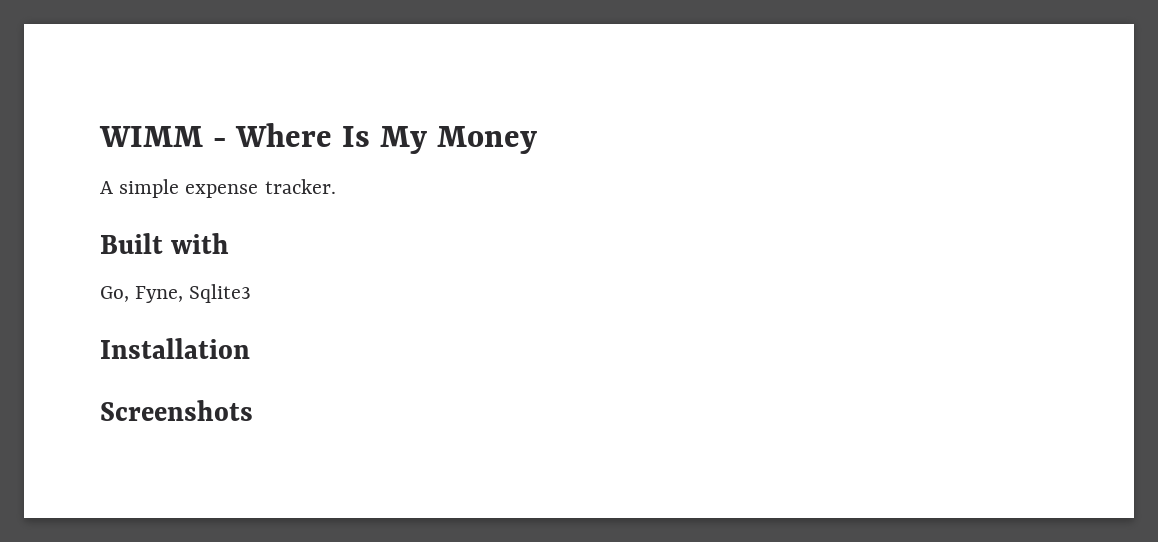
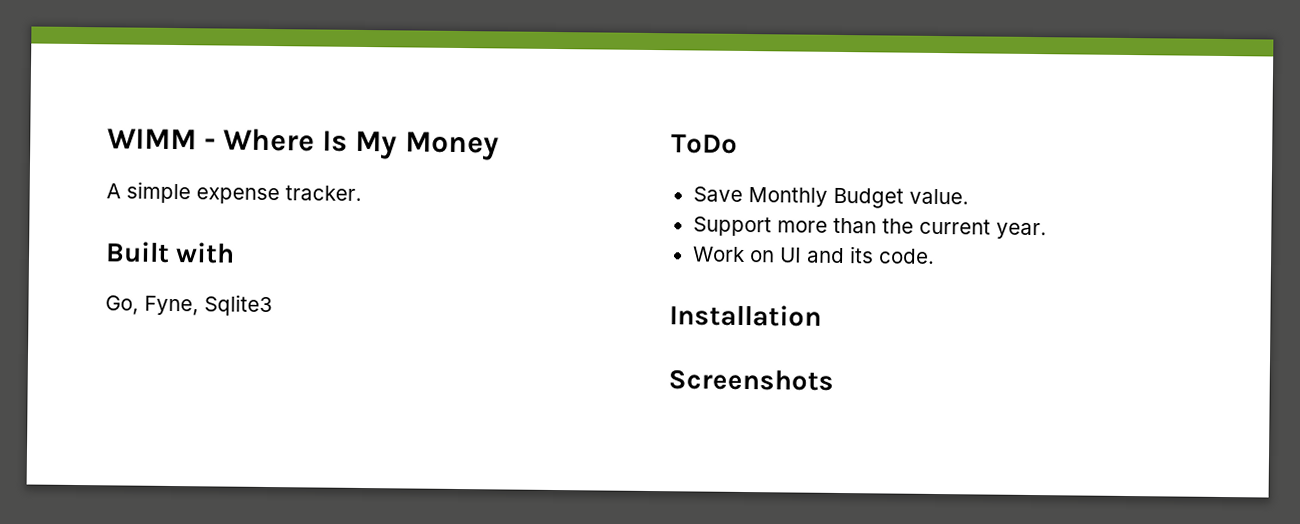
+ ToDo
+ Save Monthly Budget value.
+ Support more than the current year.
+ Work on UI and its code.

